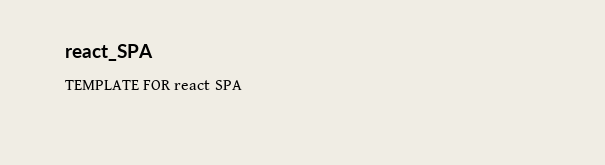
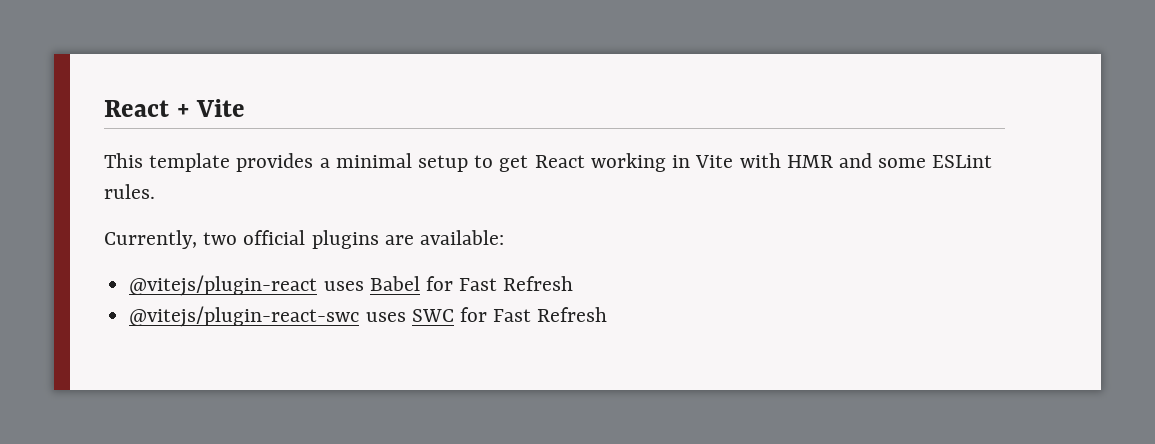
- react_SPA
- TEMPLATE FOR react SPA
+ React + Vite
+ This template provides a minimal setup to get React working in Vite with HMR and some ESLint rules.
+ Currently, two official plugins are available:
+ @vitejs/plugin-react uses Babel for Fast Refresh
+ @vitejs/plugin-react-swc uses SWC for Fast Refresh

